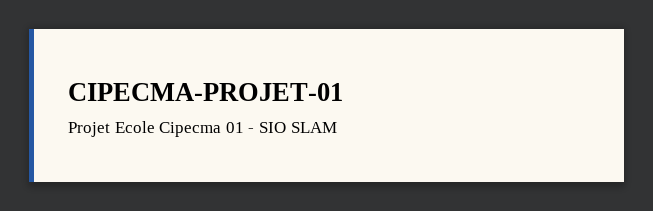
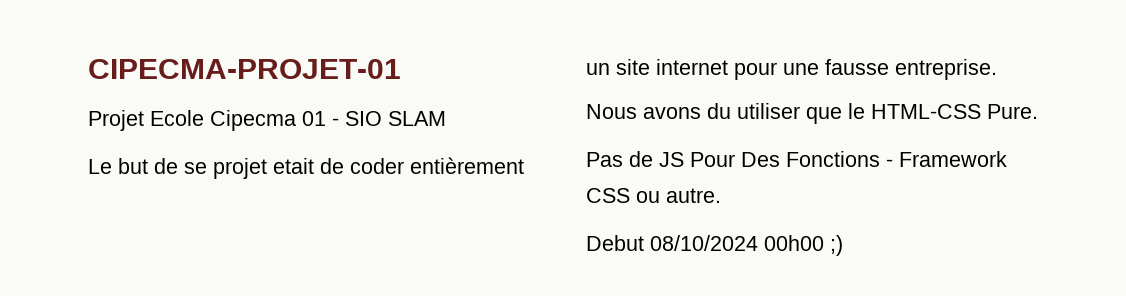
+ Le but de se projet etait de coder entièrement un site internet pour une fausse entreprise.
+ Nous avons du utiliser que le HTML-CSS Pure.
+ Pas de JS Pour Des Fonctions - Framework CSS ou autre.
+ Debut 08/10/2024 00h00 ;)

